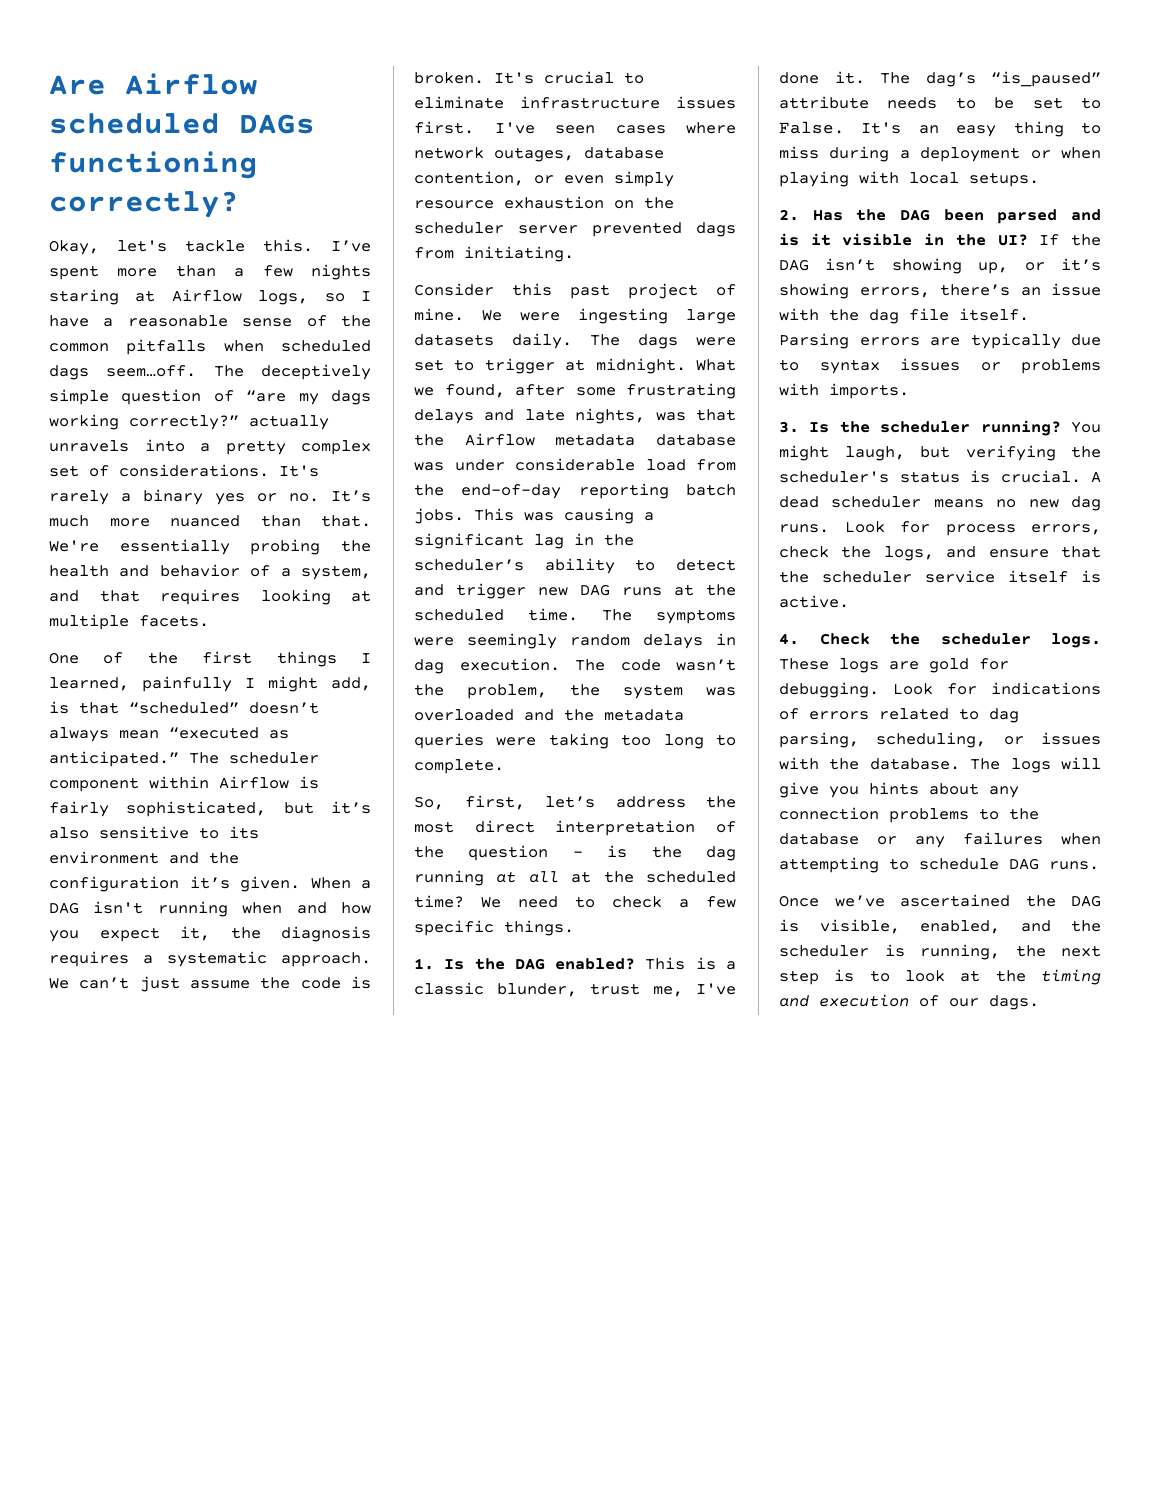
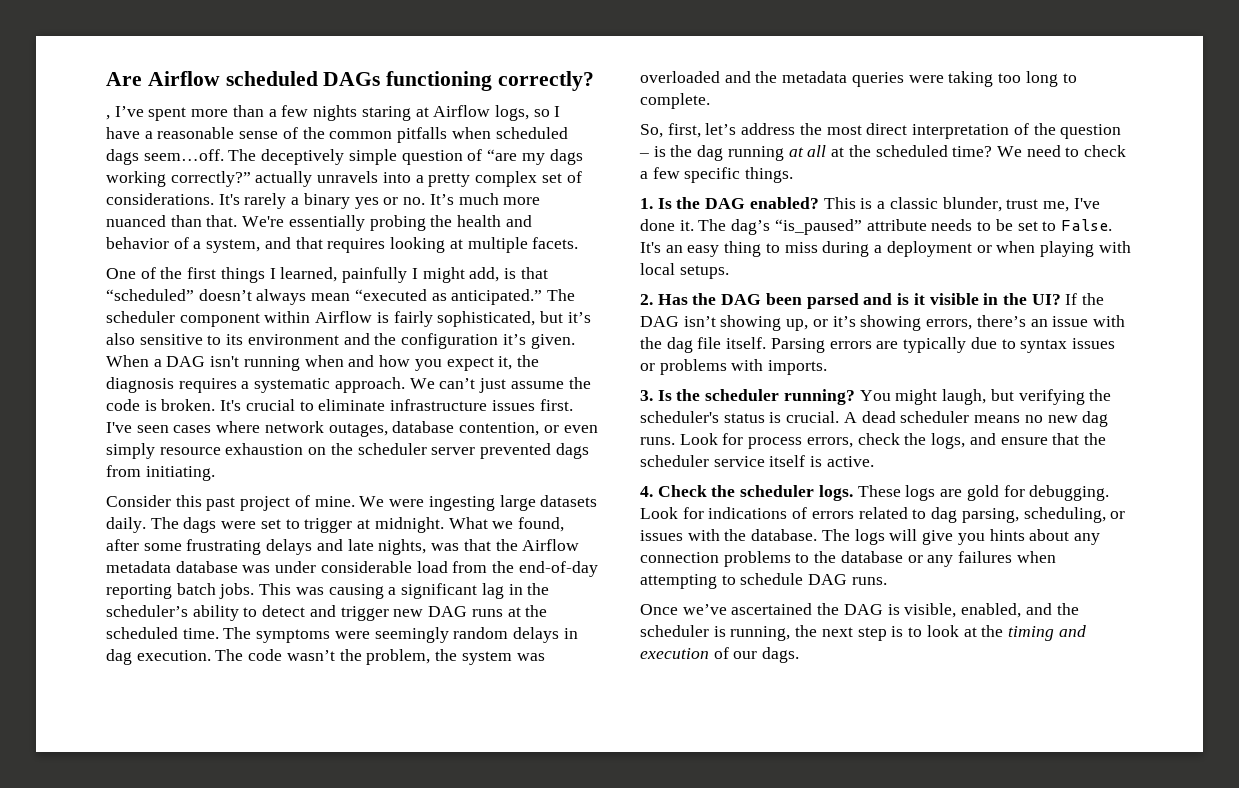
- Okay, let's tackle this. I’ve spent more than a few nights staring at Airflow logs, so I have a reasonable sense of the common pitfalls when scheduled dags seem…off.
+ , I’ve spent more than a few nights staring at Airflow logs, so I have a reasonable sense of the common pitfalls when scheduled dags seem…off.

